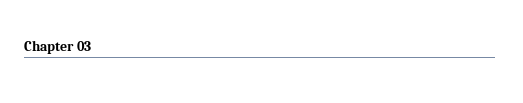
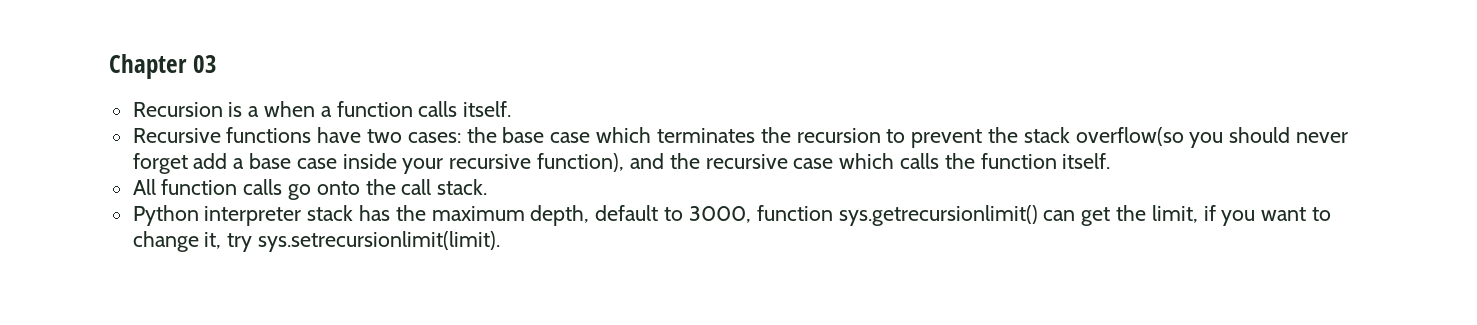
+ Recursion is a when a function calls itself.
+ Recursive functions have two cases: the base case which terminates the recursion to prevent the stack overflow(so you should never forget add a base case inside your recursive function), and the recursive case which calls the function itself.
+ All function calls go onto the call stack.
+ Python interpreter stack has the maximum depth, default to 3000, function sys.getrecursionlimit() can get the limit, if you want to change it, try sys.setrecursionlimit(limit).

